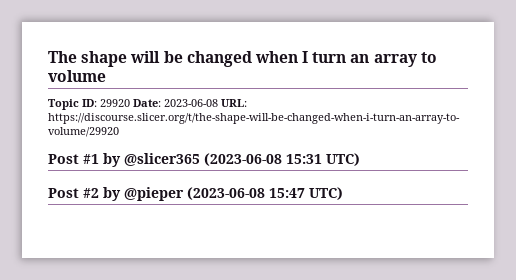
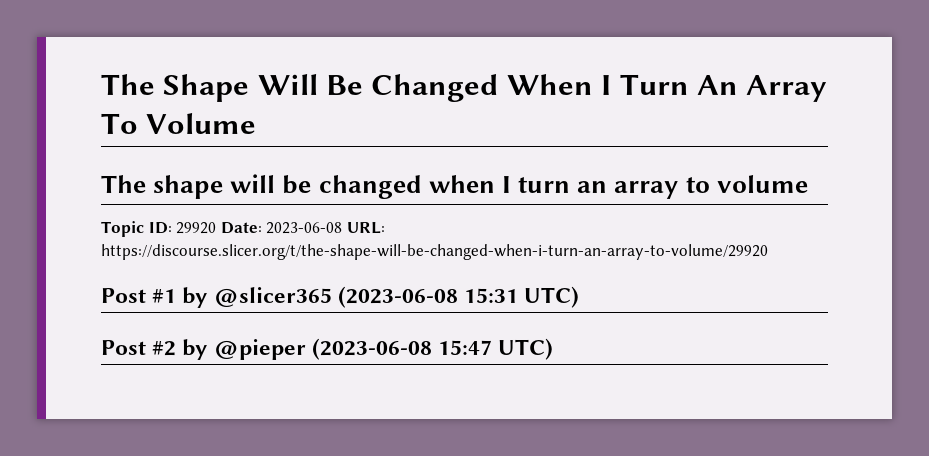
+ The Shape Will Be Changed When I Turn An Array To Volume

